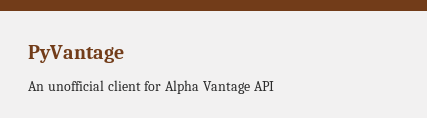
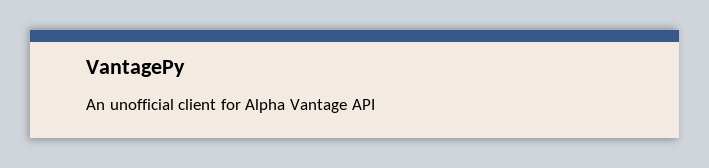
- PyVantage
+ VantagePy

